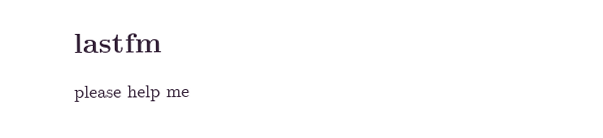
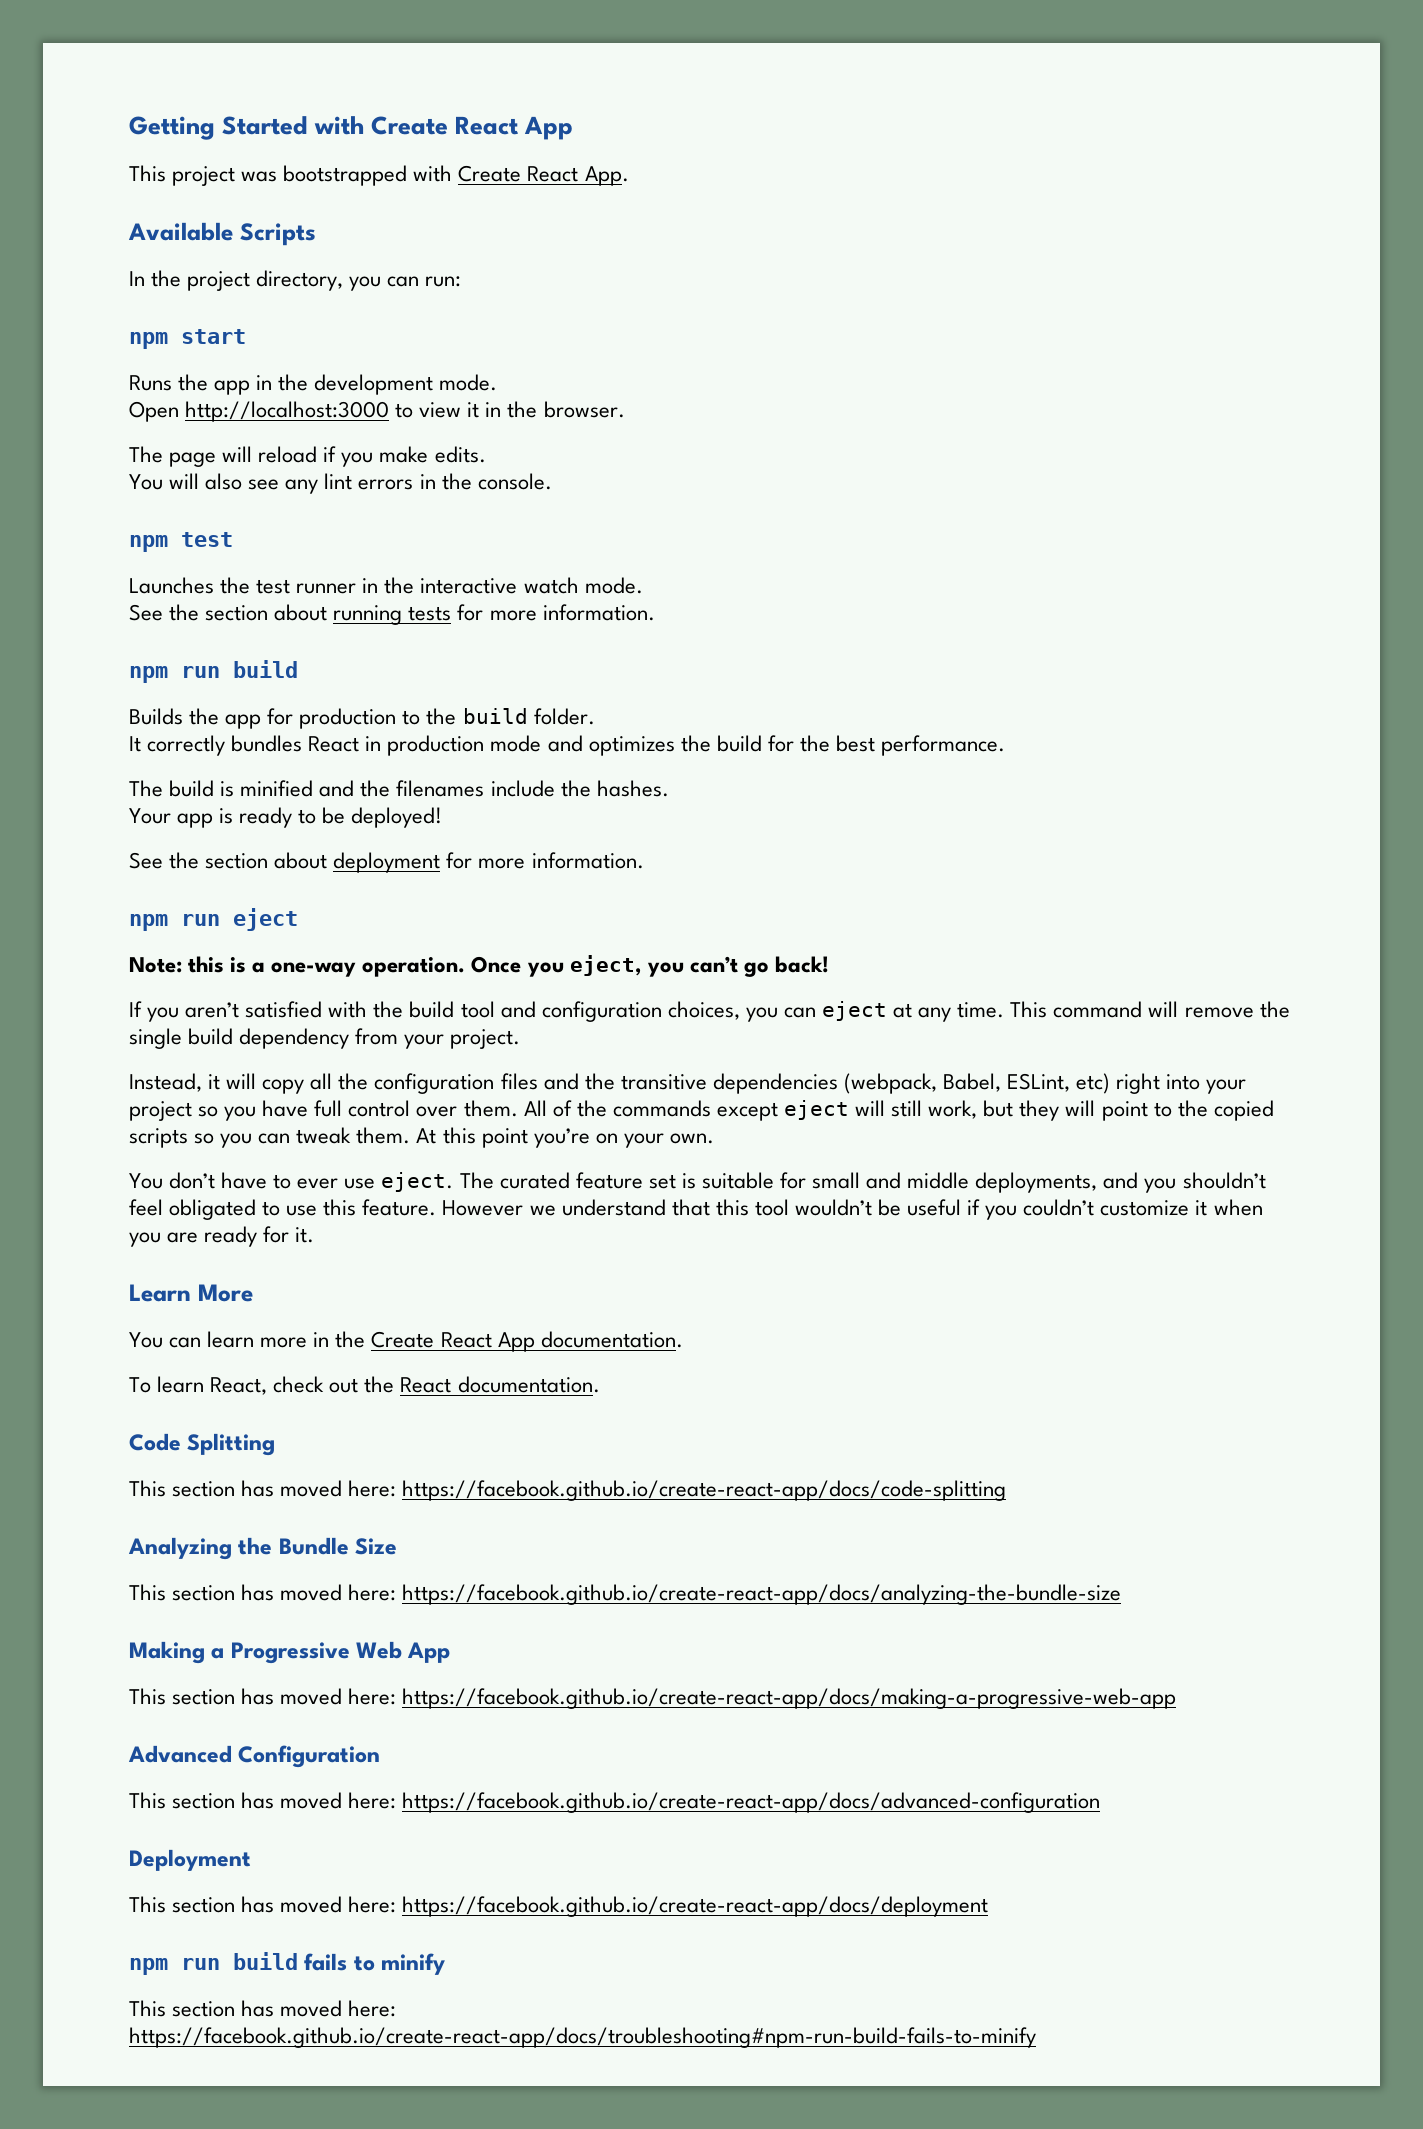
- lastfm
- please help me
+ Getting Started with Create React App
+ This project was bootstrapped with Create React App.
+ Available Scripts
+ In the project directory, you can run:
+ npm start
+ Runs the app in the development mode.
+ Open http://localhost:3000 to view it in the browser.
+ The page will reload if you make edits.
+ You will also see any lint errors in the console.
+ npm test
+ Launches the test runner in the interactive watch mode.
+ See the section about running tests for more information.
+ npm run build
+ Builds the app for production to the build folder.
+ It correctly bundles React in production mode and optimizes the build for the best performance.
+ The build is minified and the filenames include the hashes.
+ Your app is ready to be deployed!
+ See the section about deployment for more information.
+ npm run eject
+ Note: this is a one-way operation. Once you eject, you can’t go back!
+ If you aren’t satisfied with the build tool and configuration choices, you can eject at any time. This command will remove the single build dependency from your project.
+ Instead, it will copy all the configuration files and the transitive dependencies (webpack, Babel, ESLint, etc) right into your project so you have full control over them. All of the commands except eject will still work, but they will point to the copied scripts so you can tweak them. At this point you’re on your own.
+ You don’t have to ever use eject. The curated feature set is suitable for small and middle deployments, and you shouldn’t feel obligated to use this feature. However we understand that this tool wouldn’t be useful if you couldn’t customize it when you are ready for it.
+ Learn More
+ You can learn more in the Create React App documentation.
+ To learn React, check out the React documentation.
+ Code Splitting
+ This section has moved here: https://facebook.github.io/create-react-app/docs/code-splitting
+ Analyzing the Bundle Size
+ This section has moved here: https://facebook.github.io/create-react-app/docs/analyzing-the-bundle-size
+ Making a Progressive Web App
+ This section has moved here: https://facebook.github.io/create-react-app/docs/making-a-progressive-web-app
+ Advanced Configuration
+ This section has moved here: https://facebook.github.io/create-react-app/docs/advanced-configuration
+ Deployment
+ This section has moved here: https://facebook.github.io/create-react-app/docs/deployment
+ npm run build fails to minify
+ This section has moved here: https://facebook.github.io/create-react-app/docs/troubleshooting#npm-run-build-fails-to-minify

